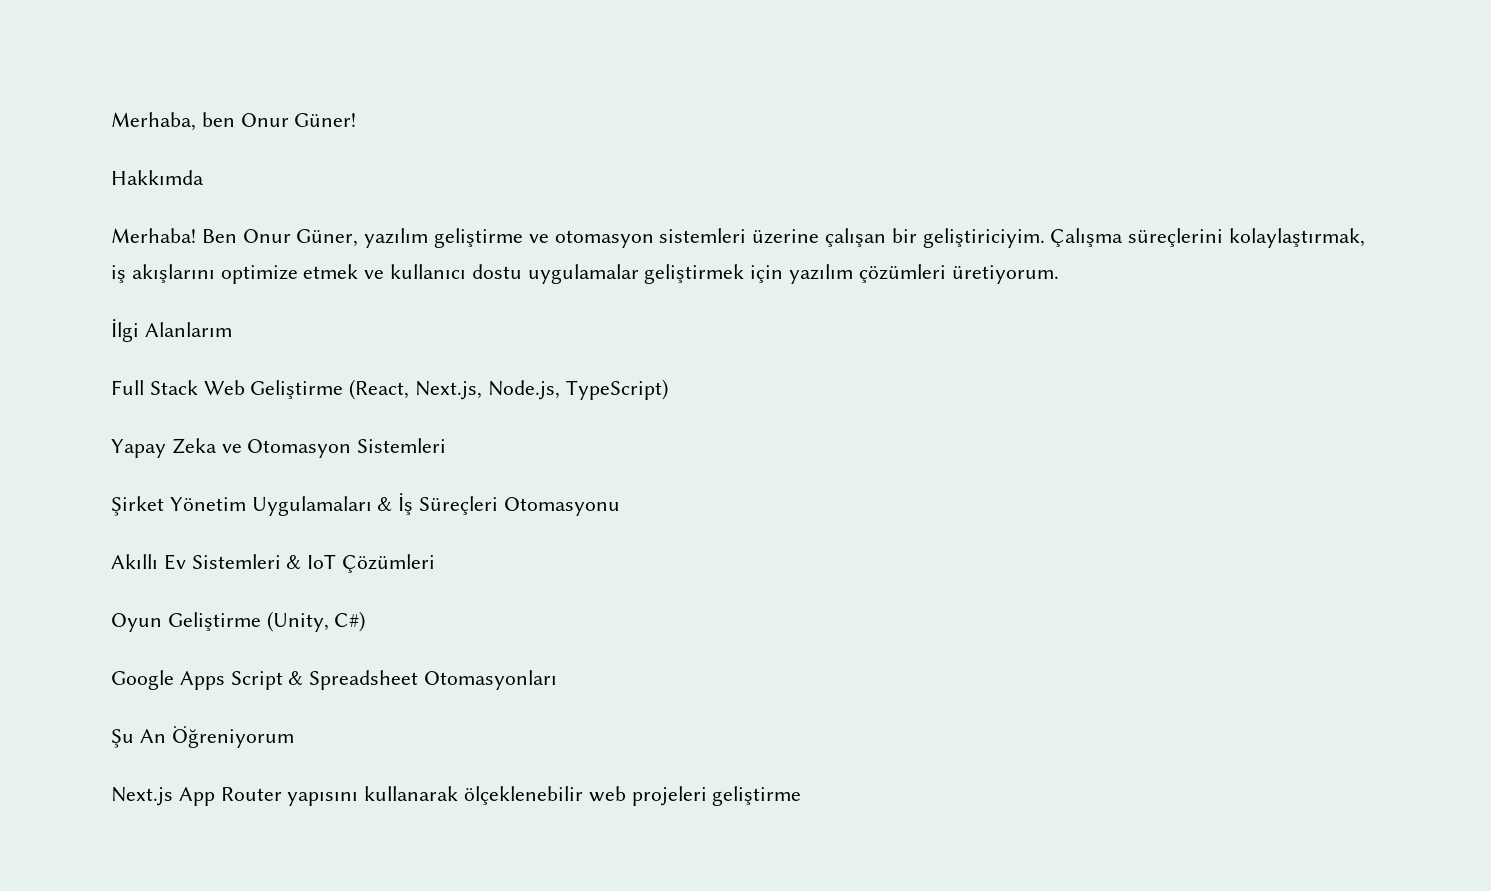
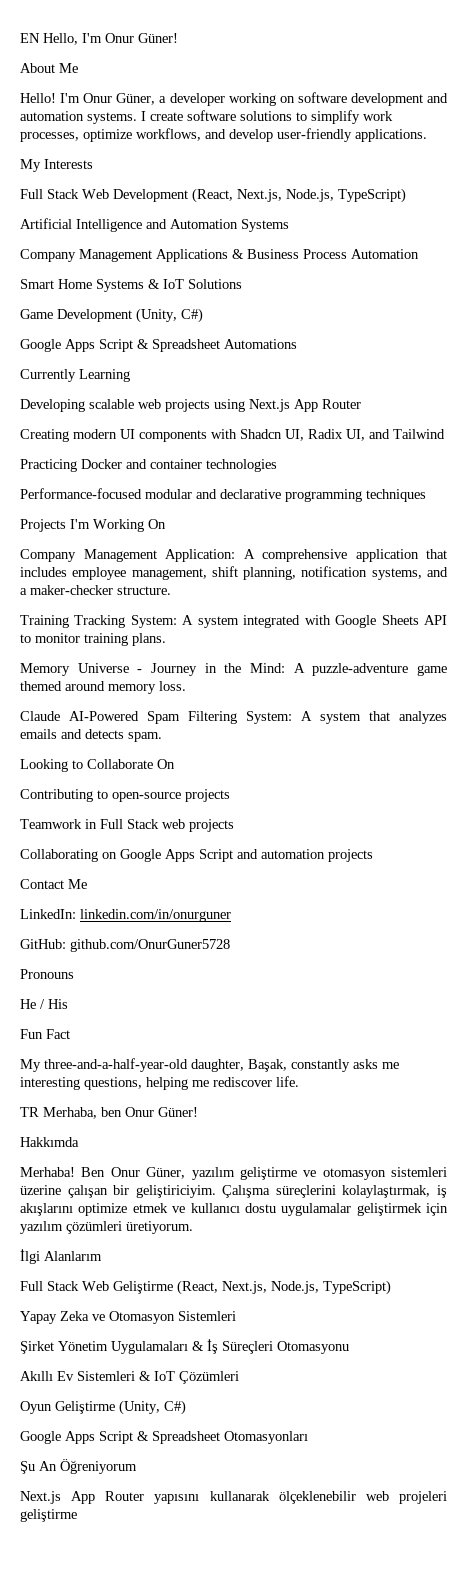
- Merhaba, ben Onur Güner!
+ EN Hello, I'm Onur Güner!
+ About Me
+ Hello! I'm Onur Güner, a developer working on software development and automation systems. I create software solutions to simplify work processes, optimize workflows, and develop user-friendly applications.
+ My Interests
+ Full Stack Web Development (React, Next.js, Node.js, TypeScript)
+ Artificial Intelligence and Automation Systems
+ Company Management Applications & Business Process Automation
+ Smart Home Systems & IoT Solutions
+ Game Development (Unity, C#)
+ Google Apps Script & Spreadsheet Automations
+ Currently Learning
+ Developing scalable web projects using Next.js App Router
+ Creating modern UI components with Shadcn UI, Radix UI, and Tailwind
+ Practicing Docker and container technologies
+ Performance-focused modular and declarative programming techniques
+ Projects I'm Working On
+ Company Management Application: A comprehensive application that includes employee management, shift planning, notification systems, and a maker-checker structure.
+ Training Tracking System: A system integrated with Google Sheets API to monitor training plans.
+ Memory Universe - Journey in the Mind: A puzzle-adventure game themed around memory loss.
+ Claude AI-Powered Spam Filtering System: A system that analyzes emails and detects spam.
+ Looking to Collaborate On
+ Contributing to open-source projects
+ Teamwork in Full Stack web projects
+ Collaborating on Google Apps Script and automation projects
+ Contact Me
+ LinkedIn: linkedin.com/in/onurguner
+ GitHub: github.com/OnurGuner5728
+ Pronouns
+ He / His
+ Fun Fact
+ My three-and-a-half-year-old daughter, Başak, constantly asks me interesting questions, helping me rediscover life.
+ TR Merhaba, ben Onur Güner!

